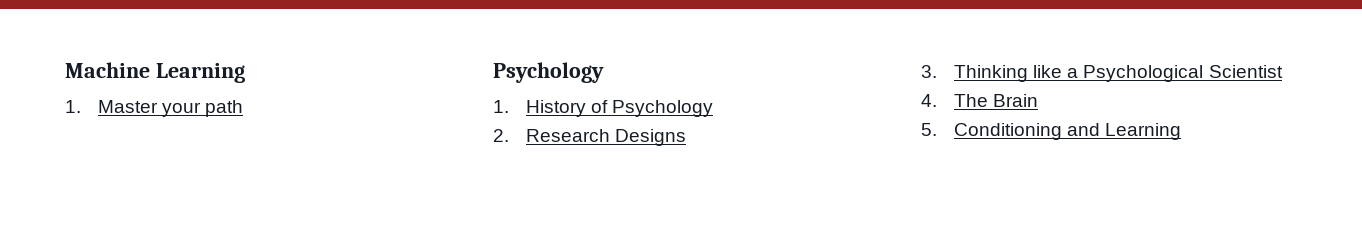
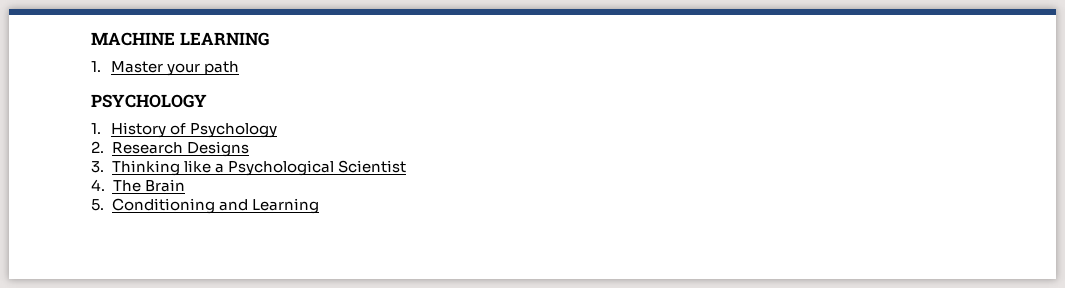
- Machine Learning
+ MACHINE LEARNING
  1. Master your path
- Psychology
+ PSYCHOLOGY

